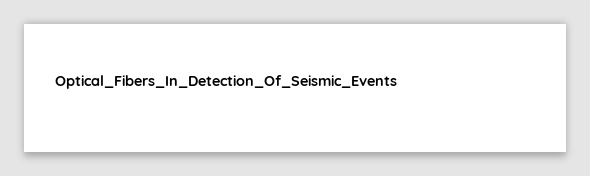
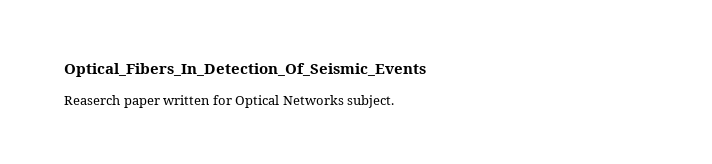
+ Reaserch paper written for Optical Networks subject.

